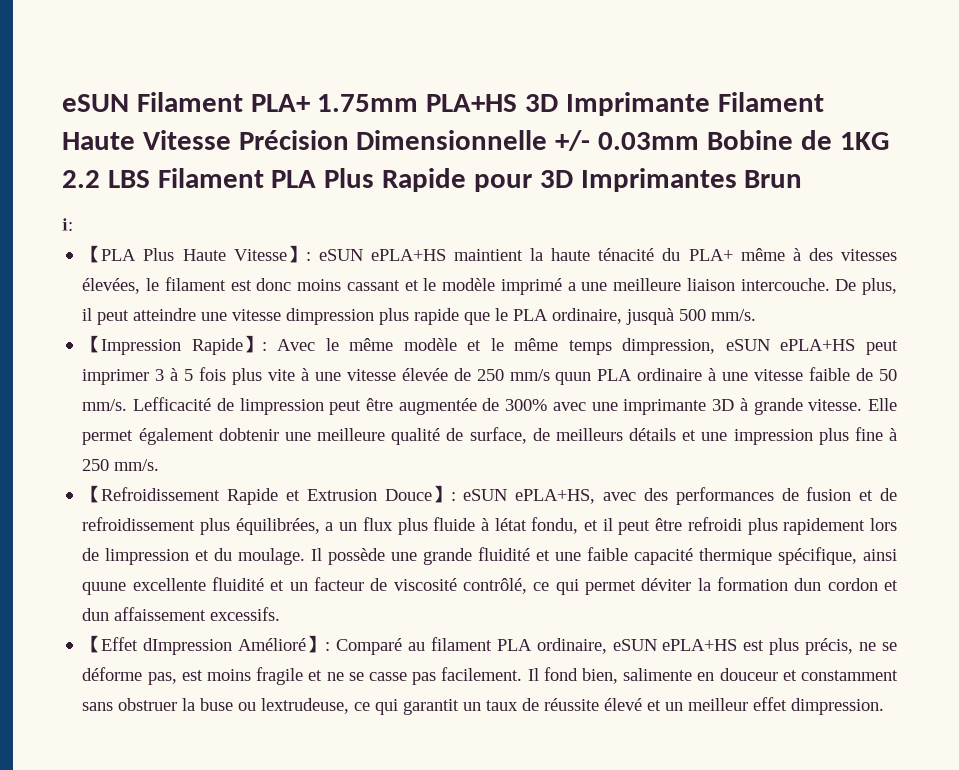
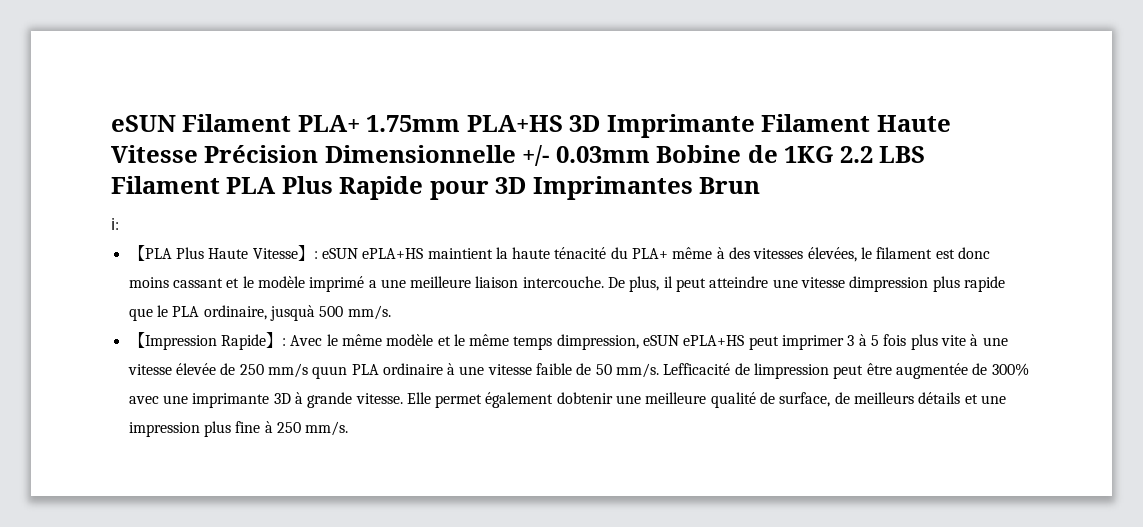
- 【Refroidissement Rapide et Extrusion Douce】: eSUN ePLA+HS, avec des performances de fusion et de refroidissement plus équilibrées, a un flux plus fluide à létat fondu, et il peut être refroidi plus rapidement lors de limpression et du moulage. Il possède une grande fluidité et une faible capacité thermique spécifique, ainsi quune excellente fluidité et un facteur de viscosité contrôlé, ce qui permet déviter la formation dun cordon et dun affaissement excessifs.
- 【Effet dImpression Amélioré】: Comparé au filament PLA ordinaire, eSUN ePLA+HS est plus précis, ne se déforme pas, est moins fragile et ne se casse pas facilement. Il fond bien, salimente en douceur et constamment sans obstruer la buse ou lextrudeuse, ce qui garantit un taux de réussite élevé et un meilleur effet dimpression.

